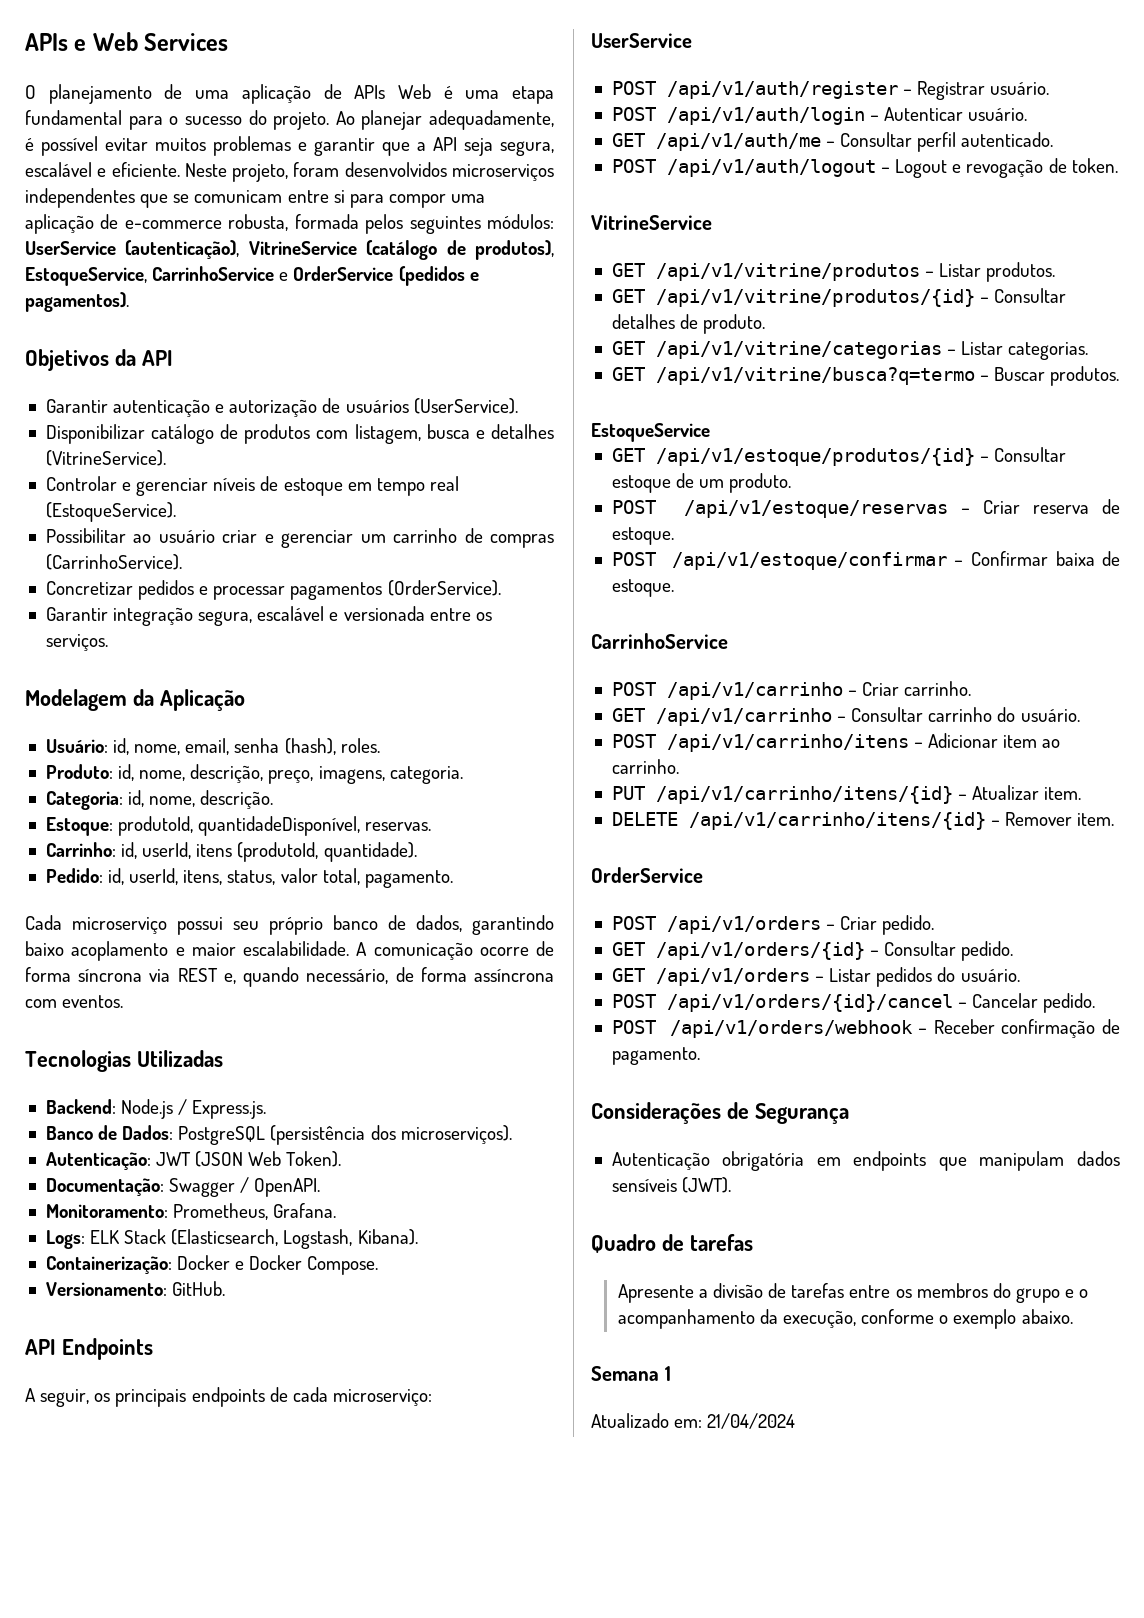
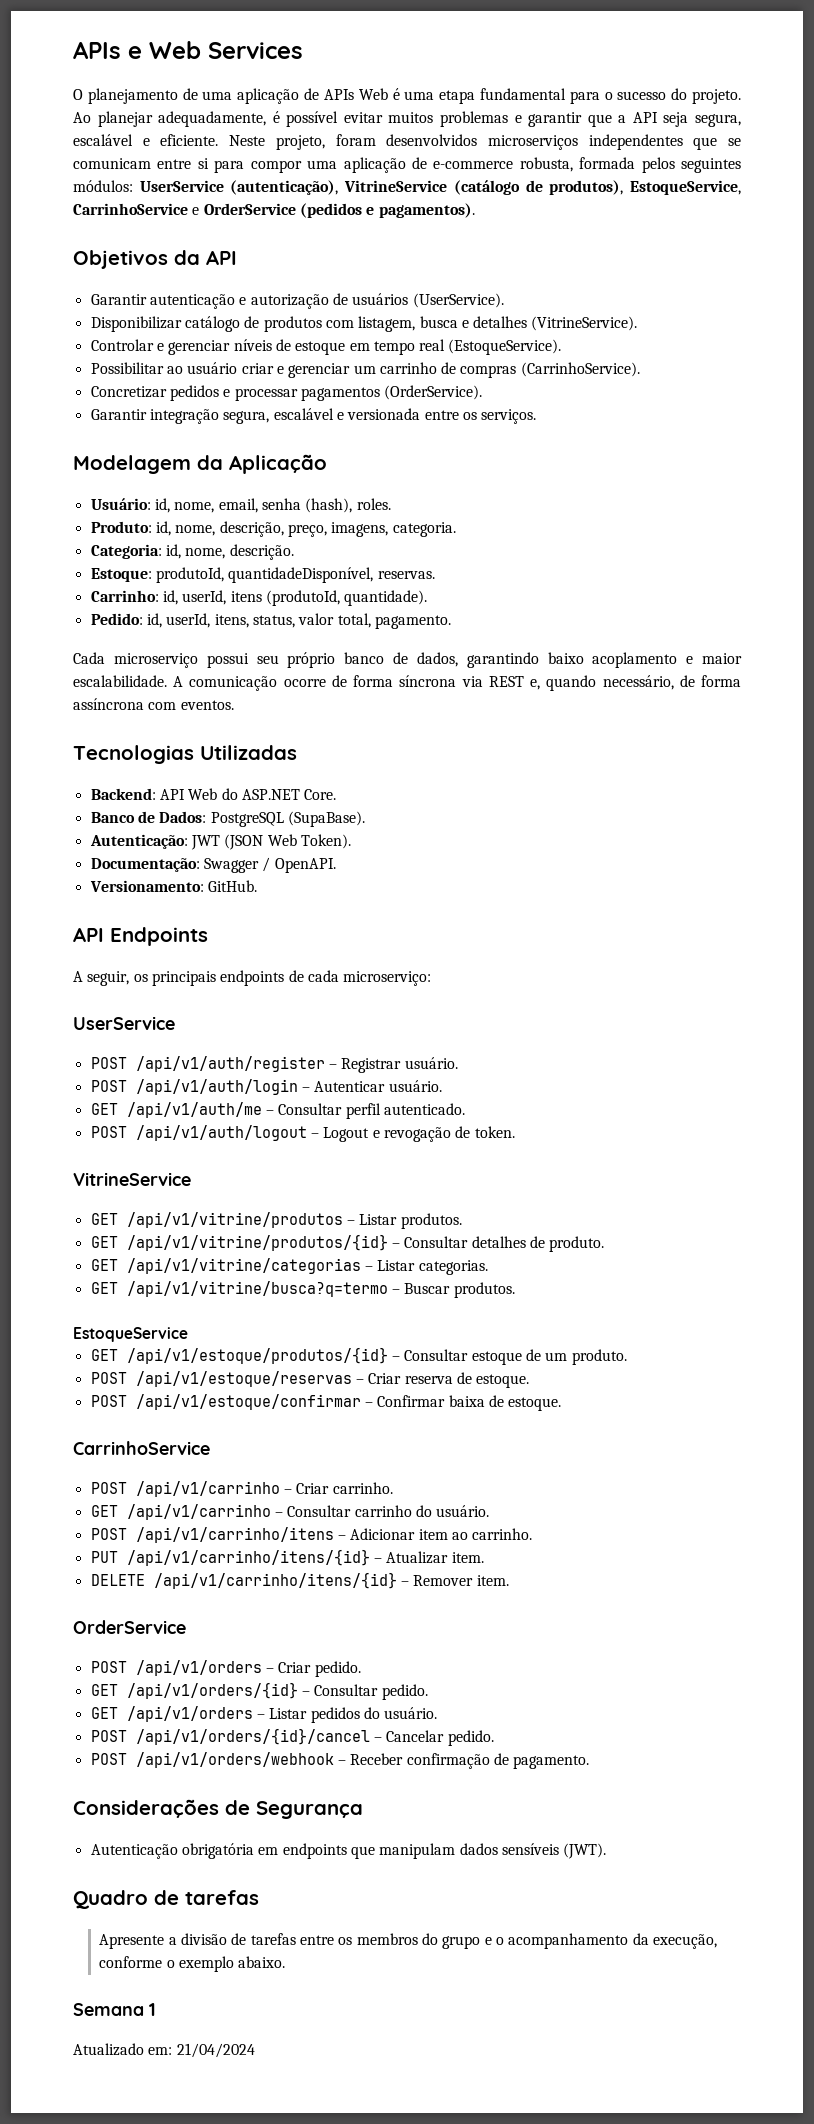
- Backend: Node.js / Express.js.
+ Backend: API Web do ASP.NET Core.
- Banco de Dados: PostgreSQL (persistência dos microserviços).
+ Banco de Dados: PostgreSQL (SupaBase).
- Monitoramento: Prometheus, Grafana.
- Logs: ELK Stack (Elasticsearch, Logstash, Kibana).
- Containerização: Docker e Docker Compose.

